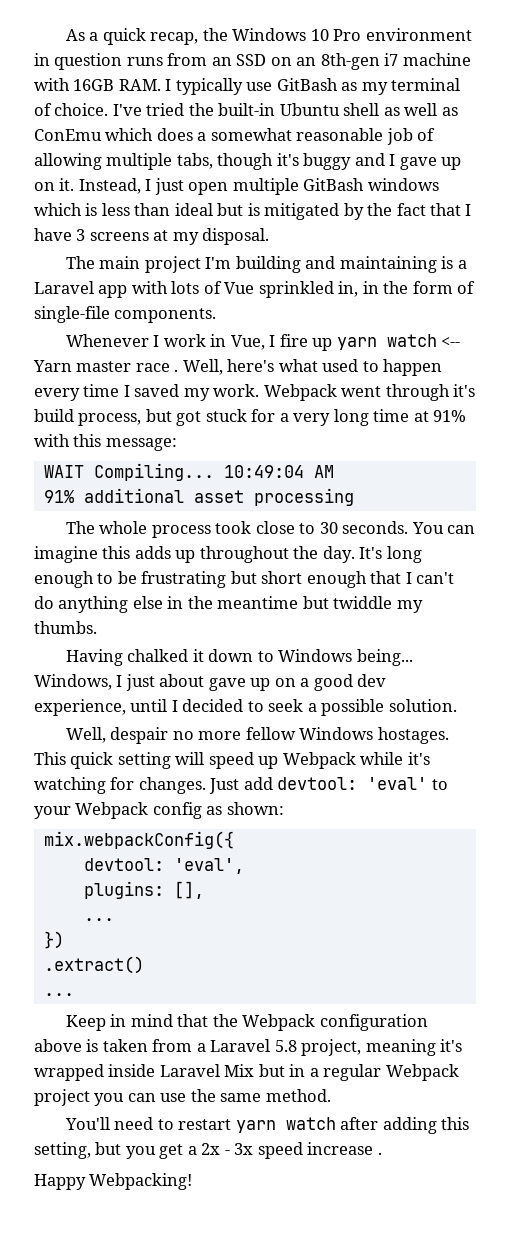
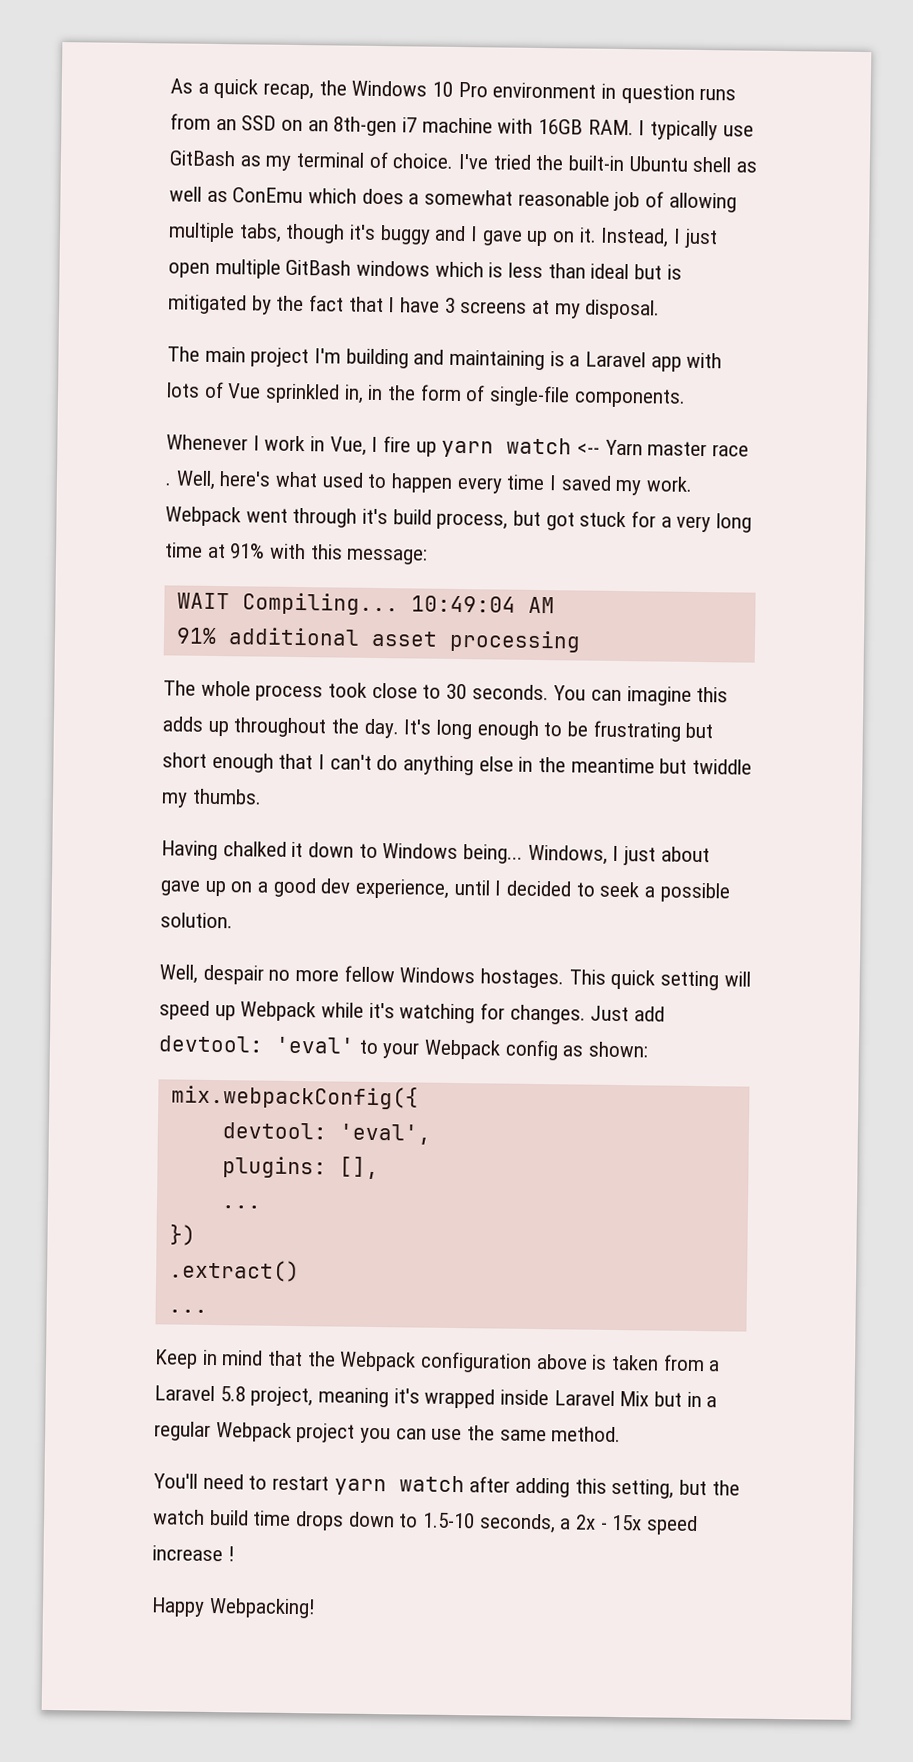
- You'll need to restart yarn watch after adding this setting, but you get a 2x - 3x speed increase .
+ You'll need to restart yarn watch after adding this setting, but the watch build time drops down to 1.5-10 seconds, a 2x - 15x speed increase !

